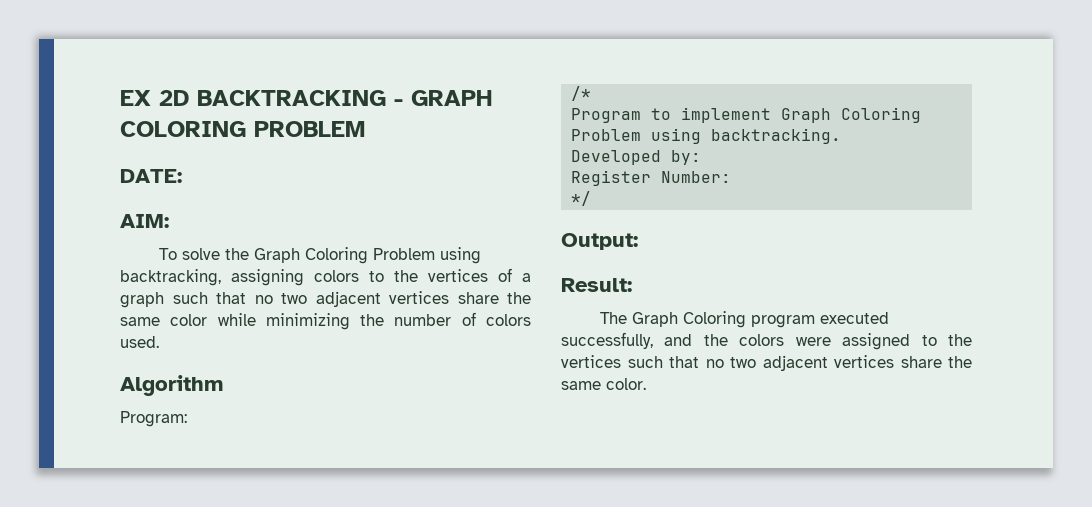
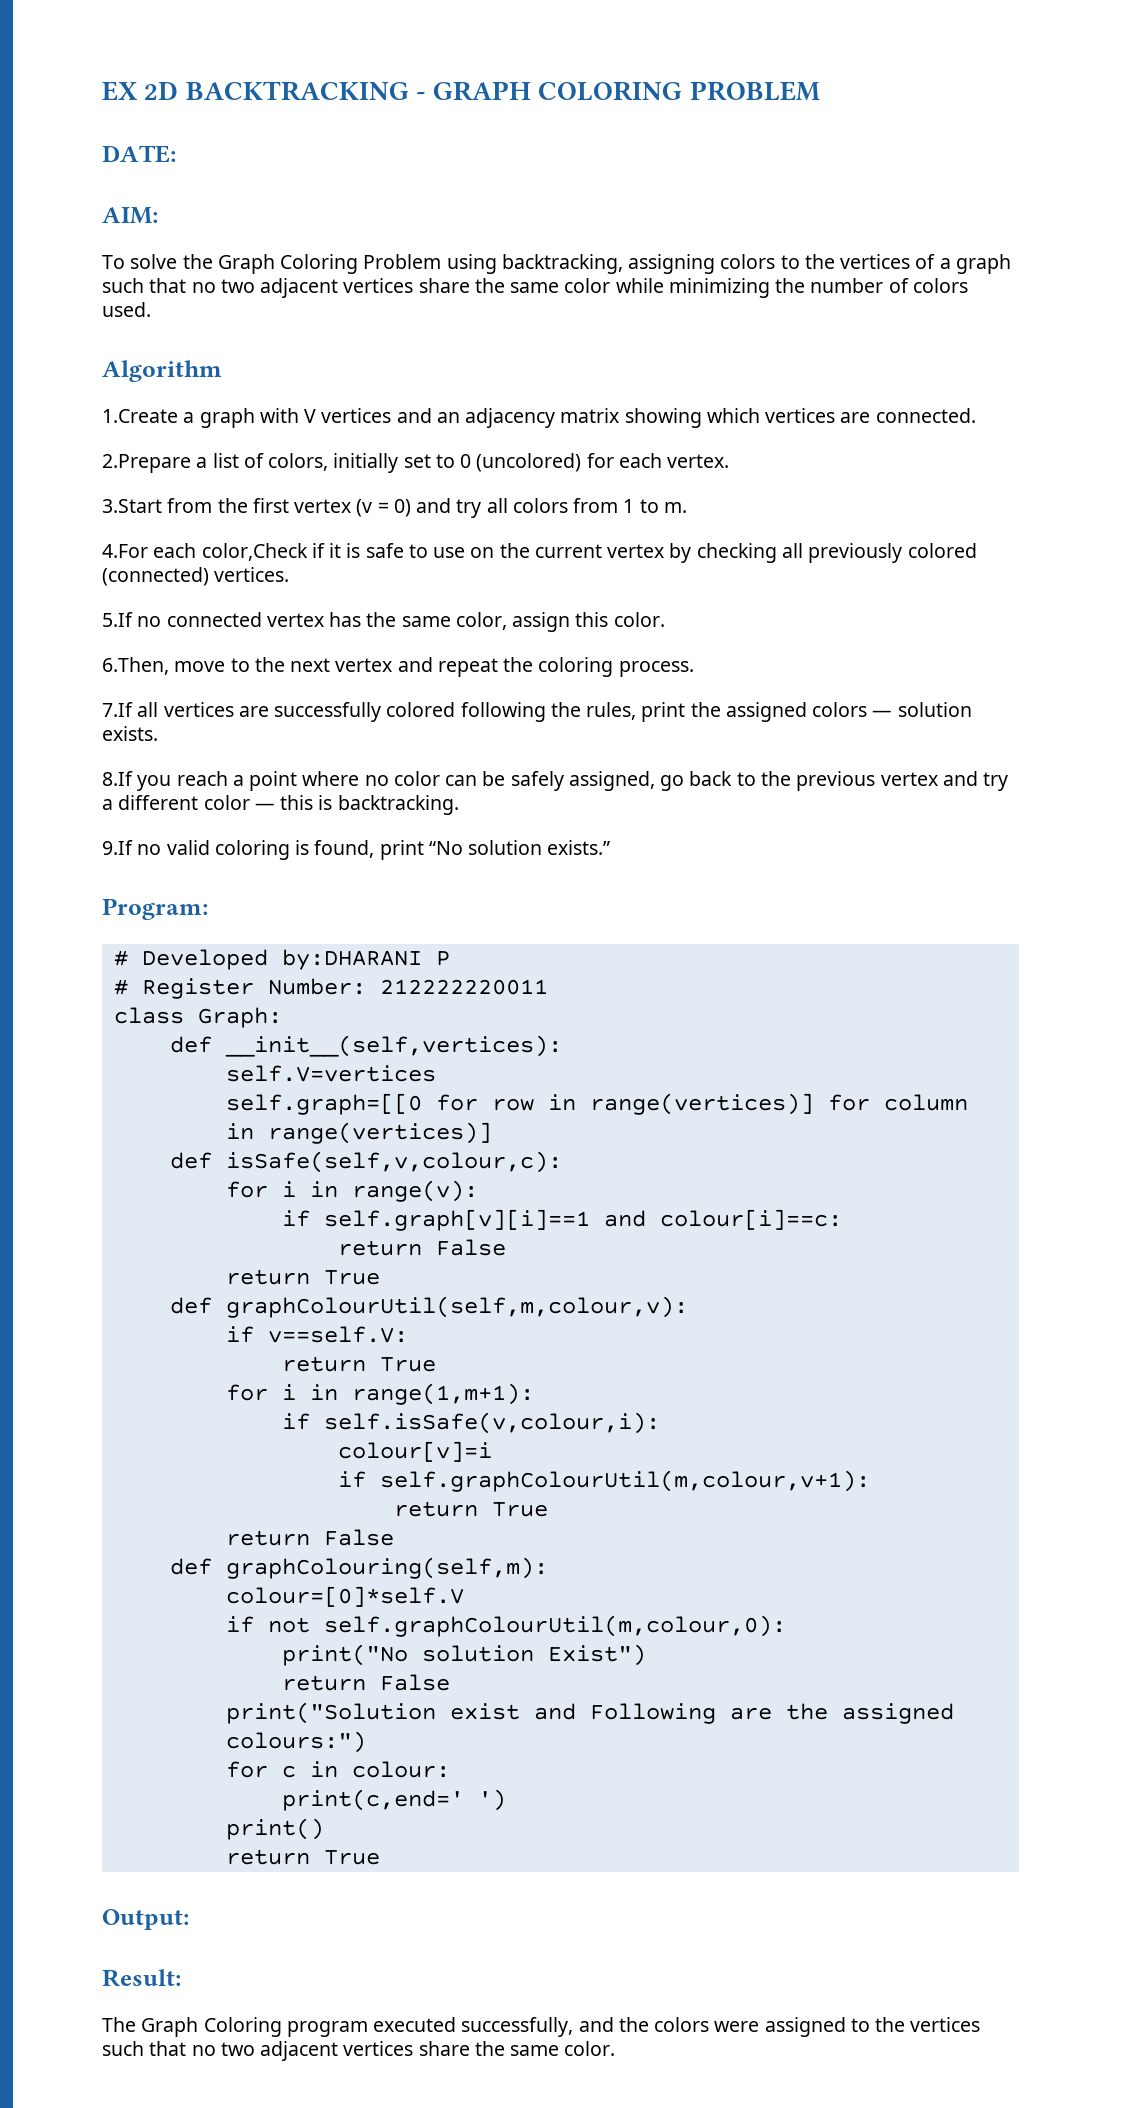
+ 1.Create a graph with V vertices and an adjacency matrix showing which vertices are connected.
+ 2.Prepare a list of colors, initially set to 0 (uncolored) for each vertex.
+ 3.Start from the first vertex (v = 0) and try all colors from 1 to m.
+ 4.For each color,Check if it is safe to use on the current vertex by checking all previously colored (connected) vertices.
+ 5.If no connected vertex has the same color, assign this color.
+ 6.Then, move to the next vertex and repeat the coloring process.
+ 7.If all vertices are successfully colored following the rules, print the assigned colors — solution exists.
+ 8.If you reach a point where no color can be safely assigned, go back to the previous vertex and try a different color — this is backtracking.
+ 9.If no valid coloring is found, print “No solution exists.”
  Program:
- /*
- Program to implement Graph Coloring Problem using backtracking.
- Developed by:
- Register Number:
- */
+ # Developed by:DHARANI P
+ # Register Number: 212222220011
+ class Graph:
+ def __init__(self,vertices):
+ self.V=vertices
+ self.graph=[[0 for row in range(vertices)] for column in range(vertices)]
+ def isSafe(self,v,colour,c):
+ for i in range(v):
+ if self.graph[v][i]==1 and colour[i]==c:
+ return False
+ return True
+ def graphColourUtil(self,m,colour,v):
+ if v==self.V:
+ return True
+ for i in range(1,m+1):
+ if self.isSafe(v,colour,i):
+ colour[v]=i
+ if self.graphColourUtil(m,colour,v+1):
+ return True
+ return False
+ def graphColouring(self,m):
+ colour=[0]*self.V
+ if not self.graphColourUtil(m,colour,0):
+ print("No solution Exist")
+ return False
+ print("Solution exist and Following are the assigned colours:")
+ for c in colour:
+ print(c,end=' ')
+ print()
+ return True

